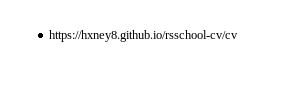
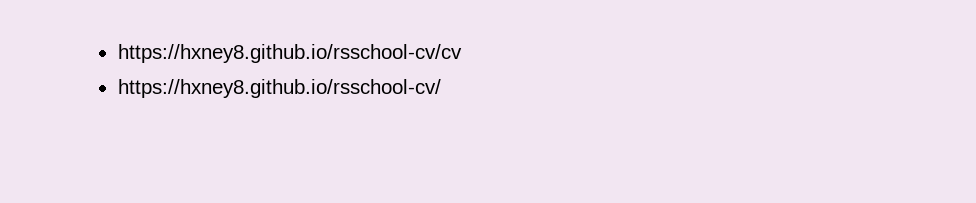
+ https://hxney8.github.io/rsschool-cv/

